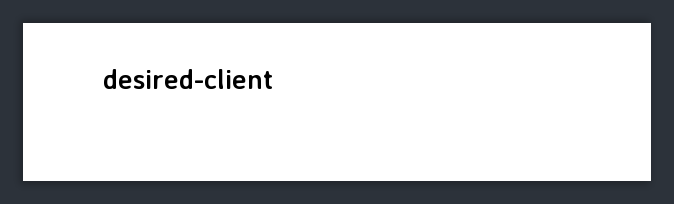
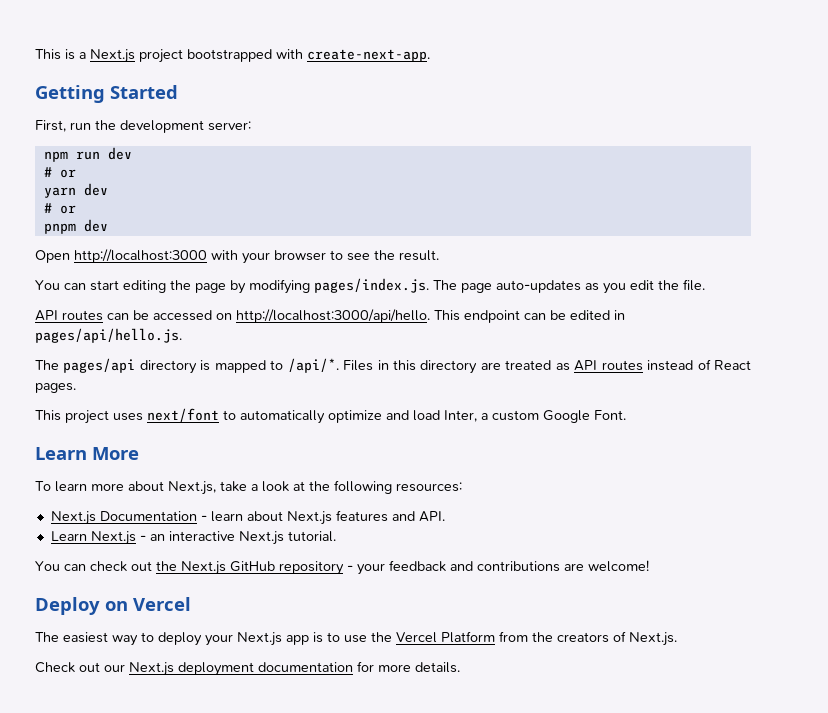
- desired-client
+ This is a Next.js project bootstrapped with create-next-app.
+ Getting Started
+ First, run the development server:
+ npm run dev
+ # or
+ yarn dev
+ # or
+ pnpm dev
+ Open http://localhost:3000 with your browser to see the result.
+ You can start editing the page by modifying pages/index.js. The page auto-updates as you edit the file.
+ API routes can be accessed on http://localhost:3000/api/hello. This endpoint can be edited in pages/api/hello.js.
+ The pages/api directory is mapped to /api/*. Files in this directory are treated as API routes instead of React pages.
+ This project uses next/font to automatically optimize and load Inter, a custom Google Font.
+ Learn More
+ To learn more about Next.js, take a look at the following resources:
+ Next.js Documentation - learn about Next.js features and API.
+ Learn Next.js - an interactive Next.js tutorial.
+ You can check out the Next.js GitHub repository - your feedback and contributions are welcome!
+ Deploy on Vercel
+ The easiest way to deploy your Next.js app is to use the Vercel Platform from the creators of Next.js.
+ Check out our Next.js deployment documentation for more details.

